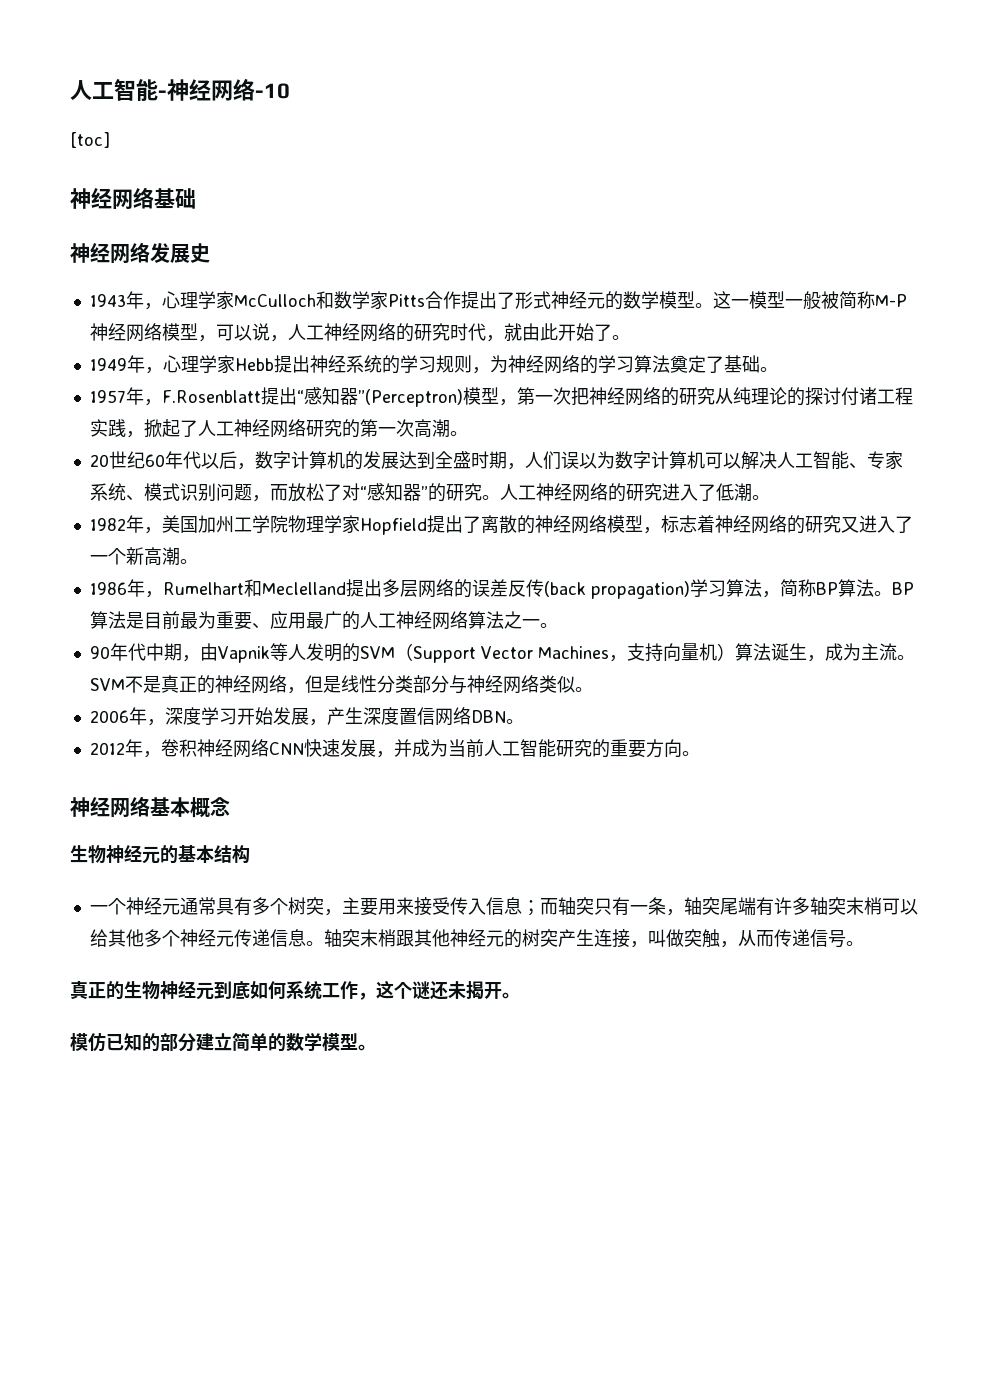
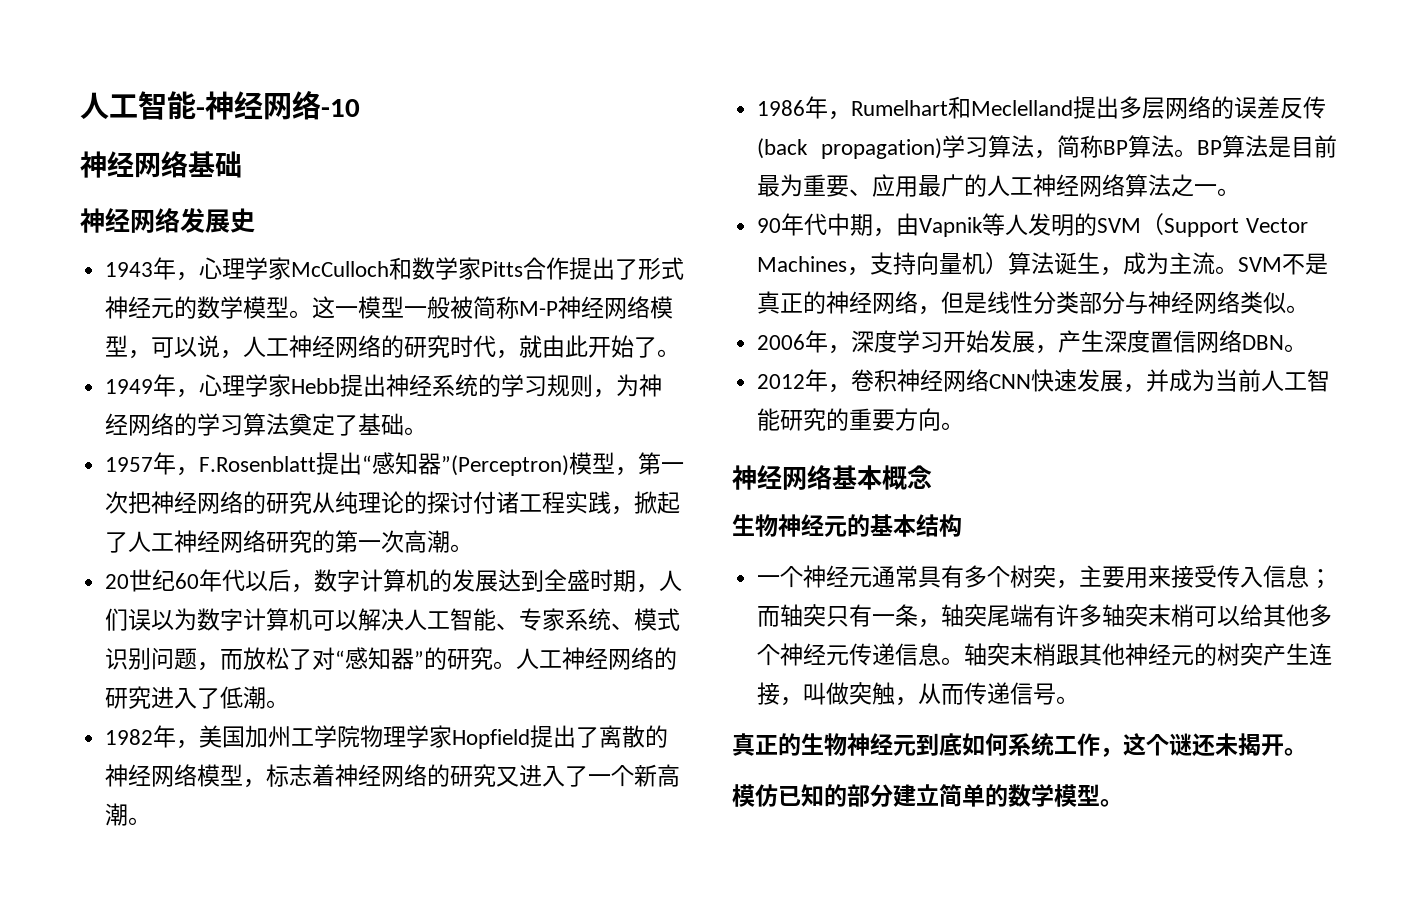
- [toc]

